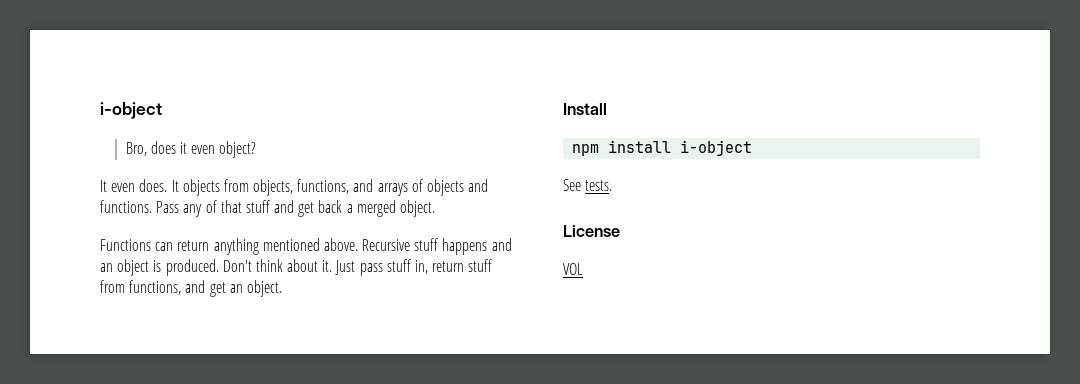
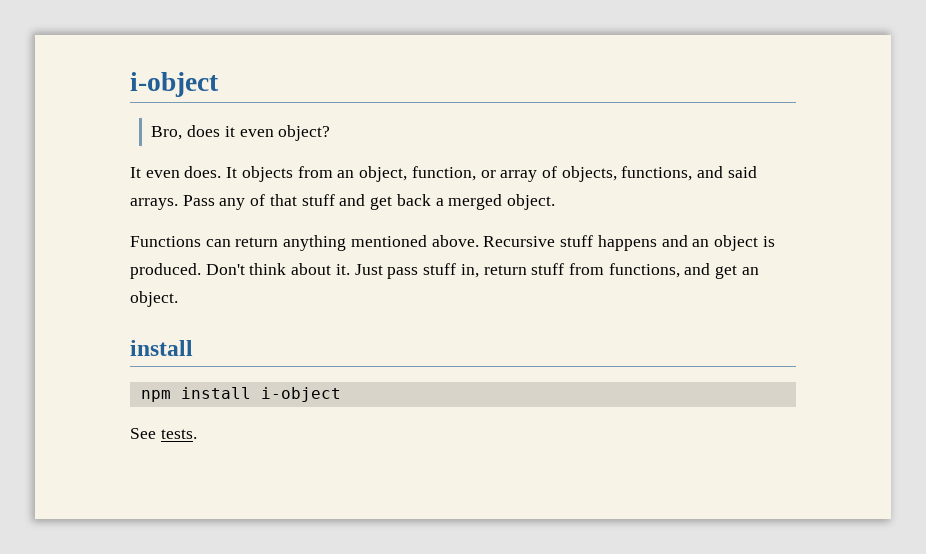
- It objects from objects, functions, and arrays of objects and functions.
+ It objects from an object, function, or array of objects, functions, and said arrays.
  Just pass stuff in, return stuff from functions, and get an object.
- Install
+ install
- License
- VOL

